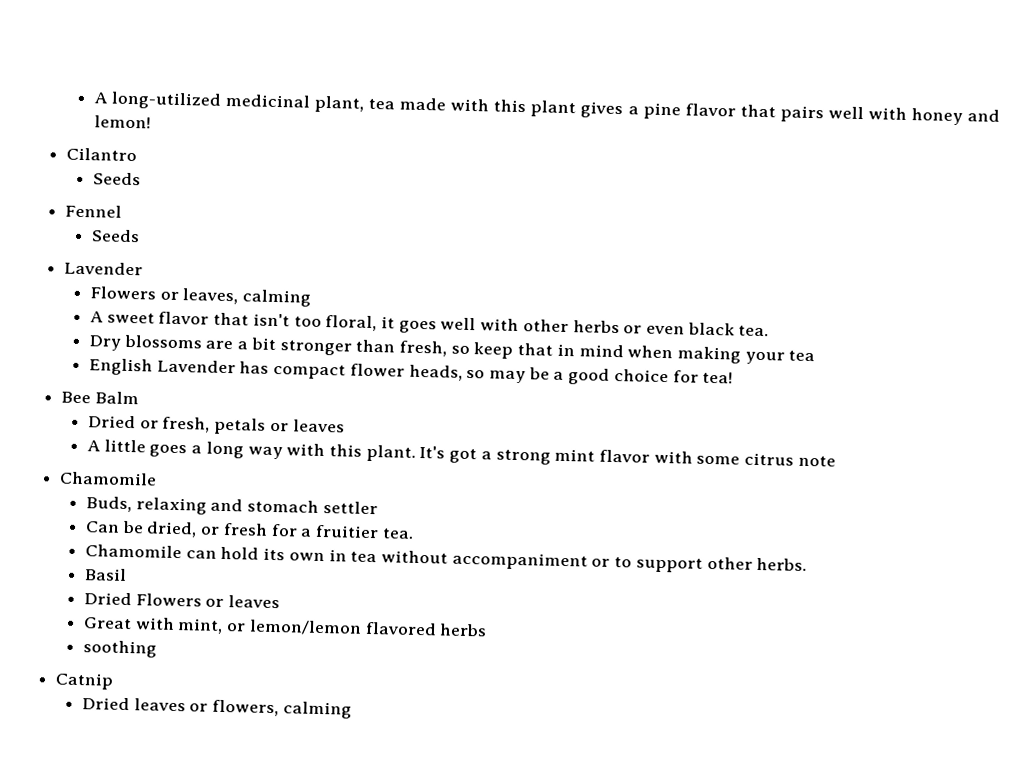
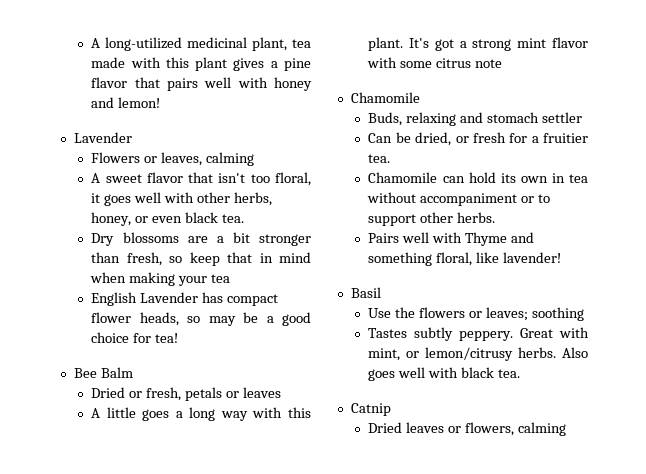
- Cilantro
- Seeds
- Fennel
- Seeds
- A sweet flavor that isn't too floral, it goes well with other herbs or even black tea.
+ A sweet flavor that isn't too floral, it goes well with other herbs, honey, or even black tea.
+ Pairs well with Thyme and something floral, like lavender!
  Basil
- Dried Flowers or leaves
- Great with mint, or lemon/lemon flavored herbs
- soothing
+ Use the flowers or leaves; soothing
+ Tastes subtly peppery. Great with mint, or lemon/citrusy herbs. Also goes well with black tea.

